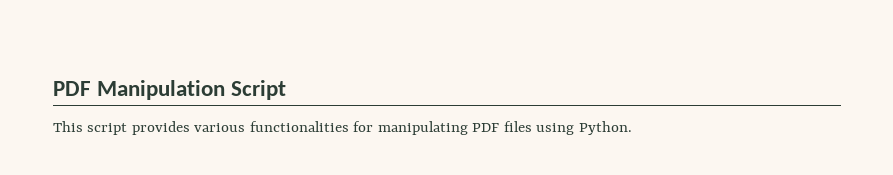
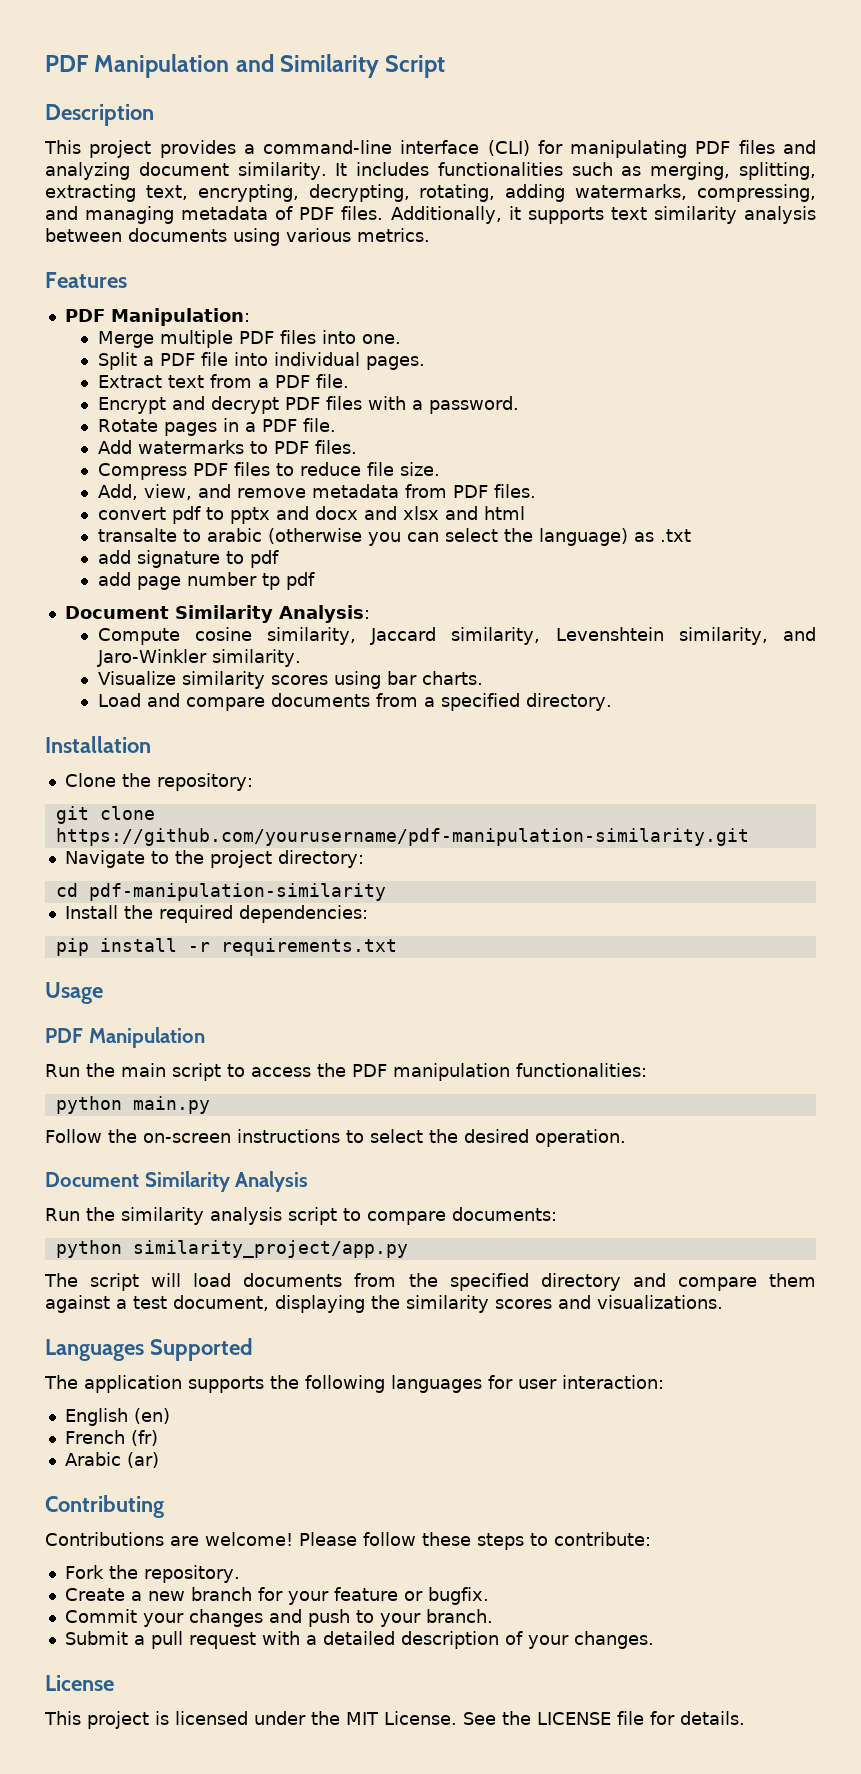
- PDF Manipulation Script
+ PDF Manipulation and Similarity Script
- This script provides various functionalities for manipulating PDF files using Python.
+ Description
+ This project provides a command-line interface (CLI) for manipulating PDF files and analyzing document similarity. It includes functionalities such as merging, splitting, extracting text, encrypting, decrypting, rotating, adding watermarks, compressing, and managing metadata of PDF files. Additionally, it supports text similarity analysis between documents using various metrics.
+ Features
+ PDF Manipulation:
+ Merge multiple PDF files into one.
+ Split a PDF file into individual pages.
+ Extract text from a PDF file.
+ Encrypt and decrypt PDF files with a password.
+ Rotate pages in a PDF file.
+ Add watermarks to PDF files.
+ Compress PDF files to reduce file size.
+ Add, view, and remove metadata from PDF files.
+ convert pdf to pptx and docx and xlsx and html
+ transalte to arabic (otherwise you can select the language) as .txt
+ add signature to pdf
+ add page number tp pdf
+ Document Similarity Analysis:
+ Compute cosine similarity, Jaccard similarity, Levenshtein similarity, and Jaro-Winkler similarity.
+ Visualize similarity scores using bar charts.
+ Load and compare documents from a specified directory.
+ Installation
+ Clone the repository:
+ git clone https://github.com/yourusername/pdf-manipulation-similarity.git
+ Navigate to the project directory:
+ cd pdf-manipulation-similarity
+ Install the required dependencies:
+ pip install -r requirements.txt
+ Usage
+ PDF Manipulation
+ Run the main script to access the PDF manipulation functionalities:
+ python main.py
+ Follow the on-screen instructions to select the desired operation.
+ Document Similarity Analysis
+ Run the similarity analysis script to compare documents:
+ python similarity_project/app.py
+ The script will load documents from the specified directory and compare them against a test document, displaying the similarity scores and visualizations.
+ Languages Supported
+ The application supports the following languages for user interaction:
+ English (en)
+ French (fr)
+ Arabic (ar)
+ Contributing
+ Contributions are welcome! Please follow these steps to contribute:
+ Fork the repository.
+ Create a new branch for your feature or bugfix.
+ Commit your changes and push to your branch.
+ Submit a pull request with a detailed description of your changes.
+ License
+ This project is licensed under the MIT License. See the LICENSE file for details.

